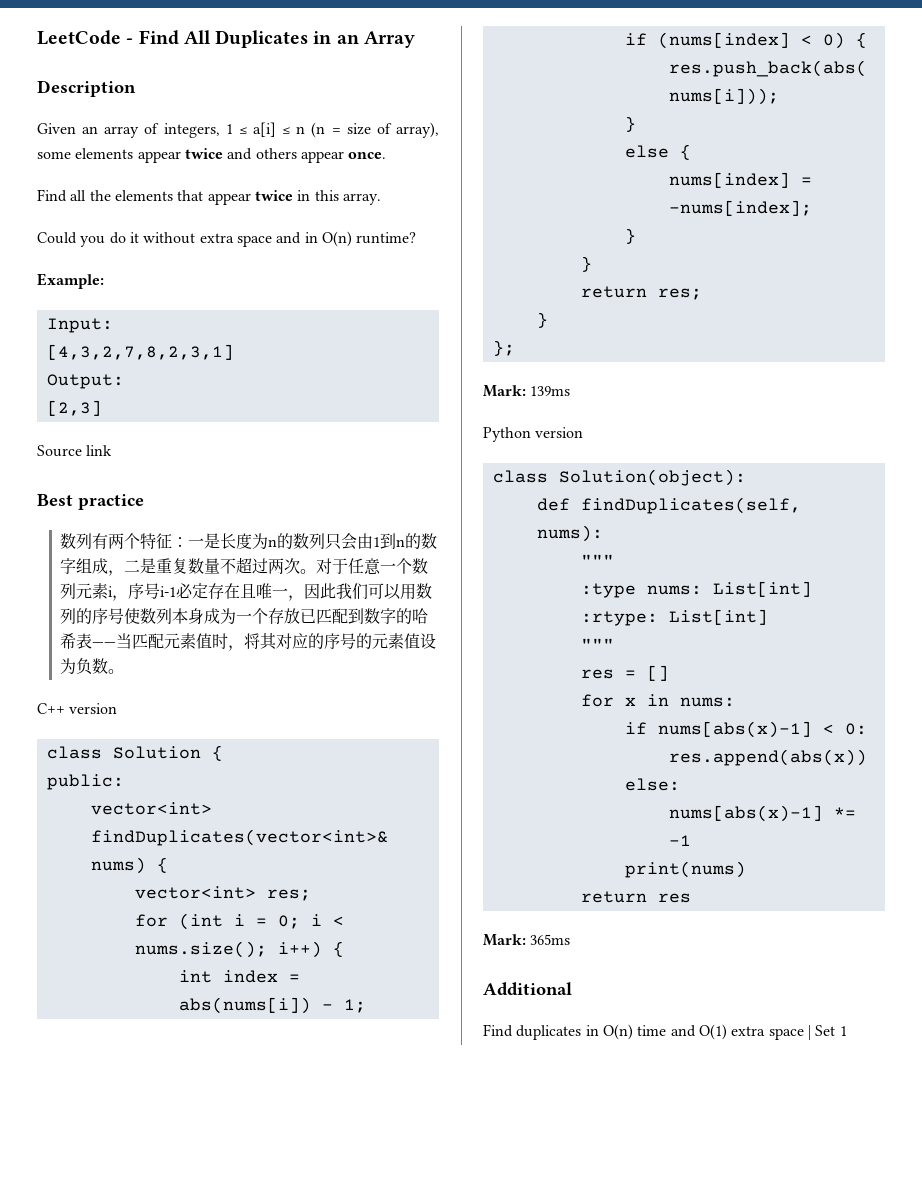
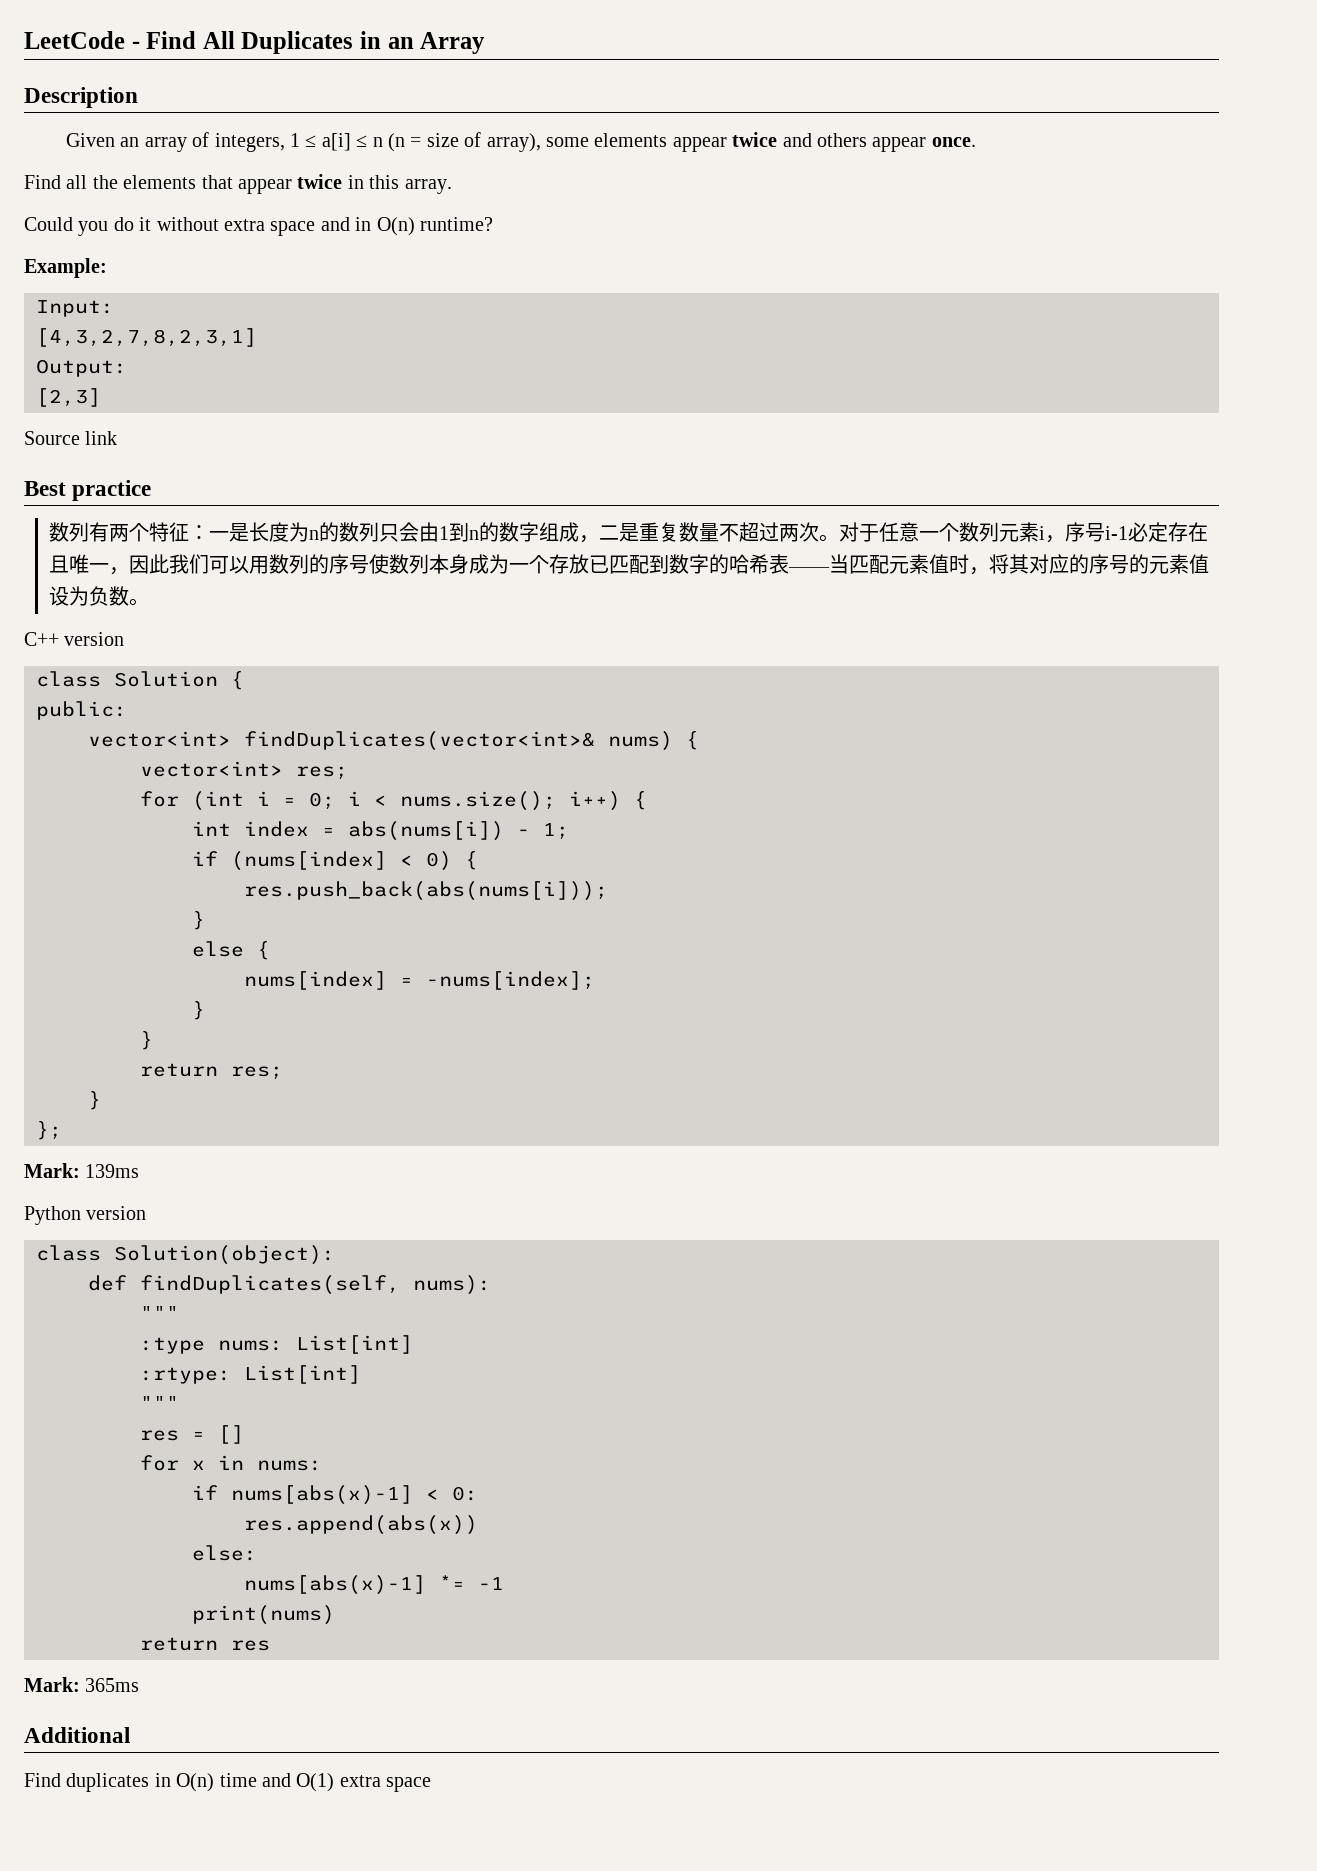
- Find duplicates in O(n) time and O(1) extra space | Set 1
+ Find duplicates in O(n) time and O(1) extra space

